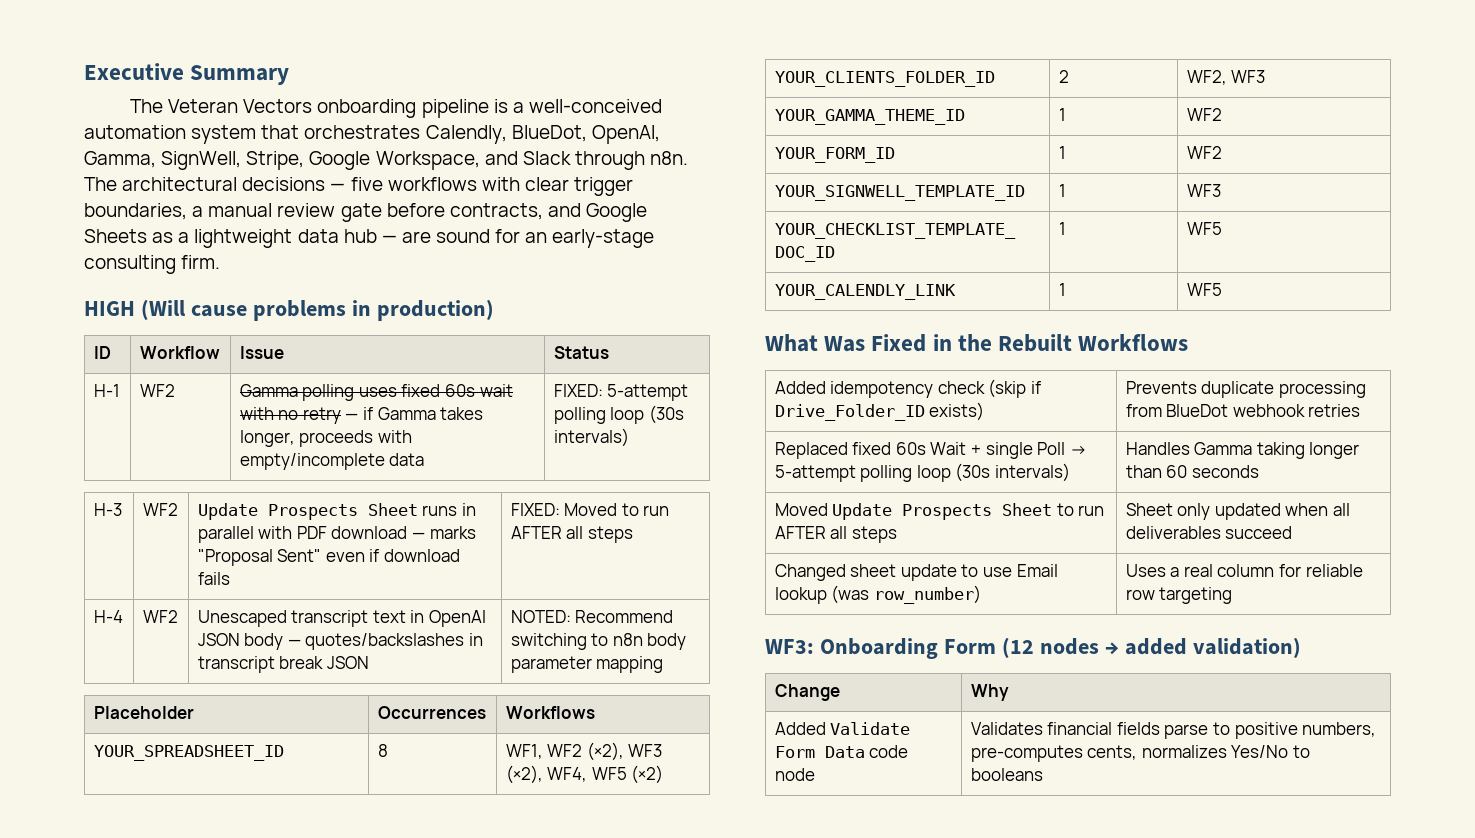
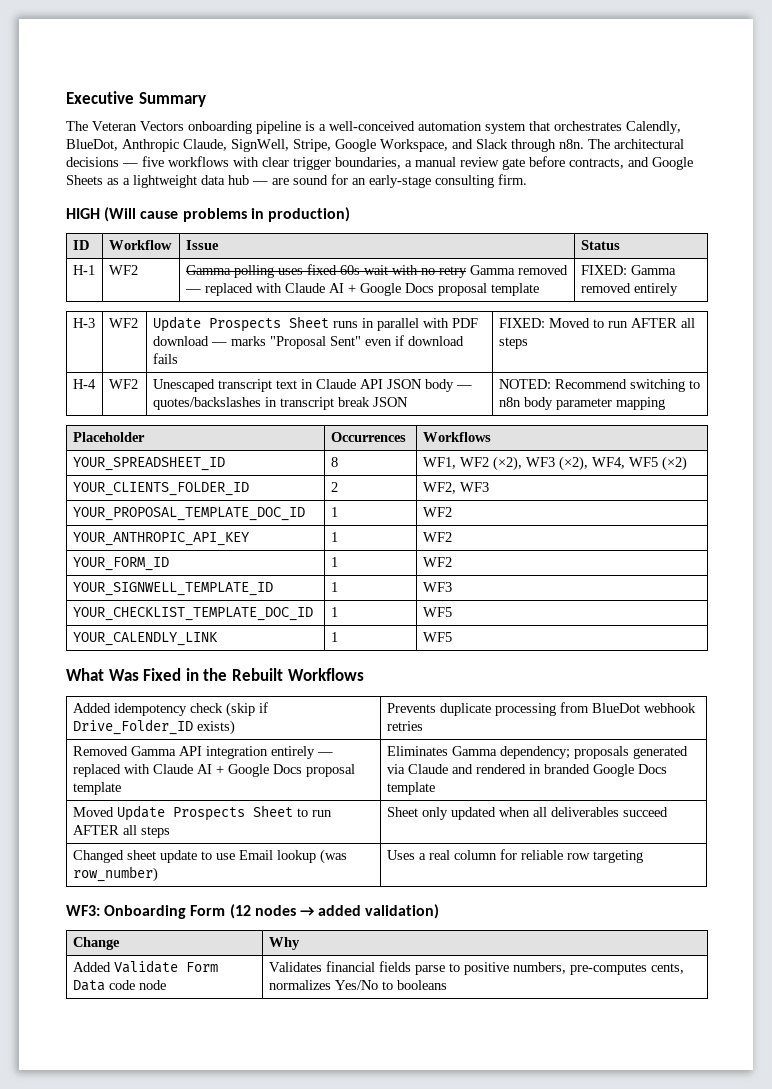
- The Veteran Vectors onboarding pipeline is a well-conceived automation system that orchestrates Calendly, BlueDot, OpenAI, Gamma, SignWell, Stripe, Google Workspace, and Slack through n8n.
+ The Veteran Vectors onboarding pipeline is a well-conceived automation system that orchestrates Calendly, BlueDot, Anthropic Claude, SignWell, Stripe, Google Workspace, and Slack through n8n.
- H-1 | WF2 | Gamma polling uses fixed 60s wait with no retry — if Gamma takes longer, proceeds with empty/incomplete data | FIXED: 5-attempt polling loop (30s intervals)
+ H-1 | WF2 | Gamma polling uses fixed 60s wait with no retry Gamma removed — replaced with Claude AI + Google Docs proposal template | FIXED: Gamma removed entirely
- H-4 | WF2 | Unescaped transcript text in OpenAI JSON body — quotes/backslashes in transcript break JSON | NOTED: Recommend switching to n8n body parameter mapping
+ H-4 | WF2 | Unescaped transcript text in Claude API JSON body — quotes/backslashes in transcript break JSON | NOTED: Recommend switching to n8n body parameter mapping
- YOUR_GAMMA_THEME_ID | 1 | WF2
+ YOUR_PROPOSAL_TEMPLATE_DOC_ID | 1 | WF2
+ YOUR_ANTHROPIC_API_KEY | 1 | WF2
- Replaced fixed 60s Wait + single Poll → 5-attempt polling loop (30s intervals) | Handles Gamma taking longer than 60 seconds
+ Removed Gamma API integration entirely — replaced with Claude AI + Google Docs proposal template | Eliminates Gamma dependency; proposals generated via Claude and rendered in branded Google Docs template

